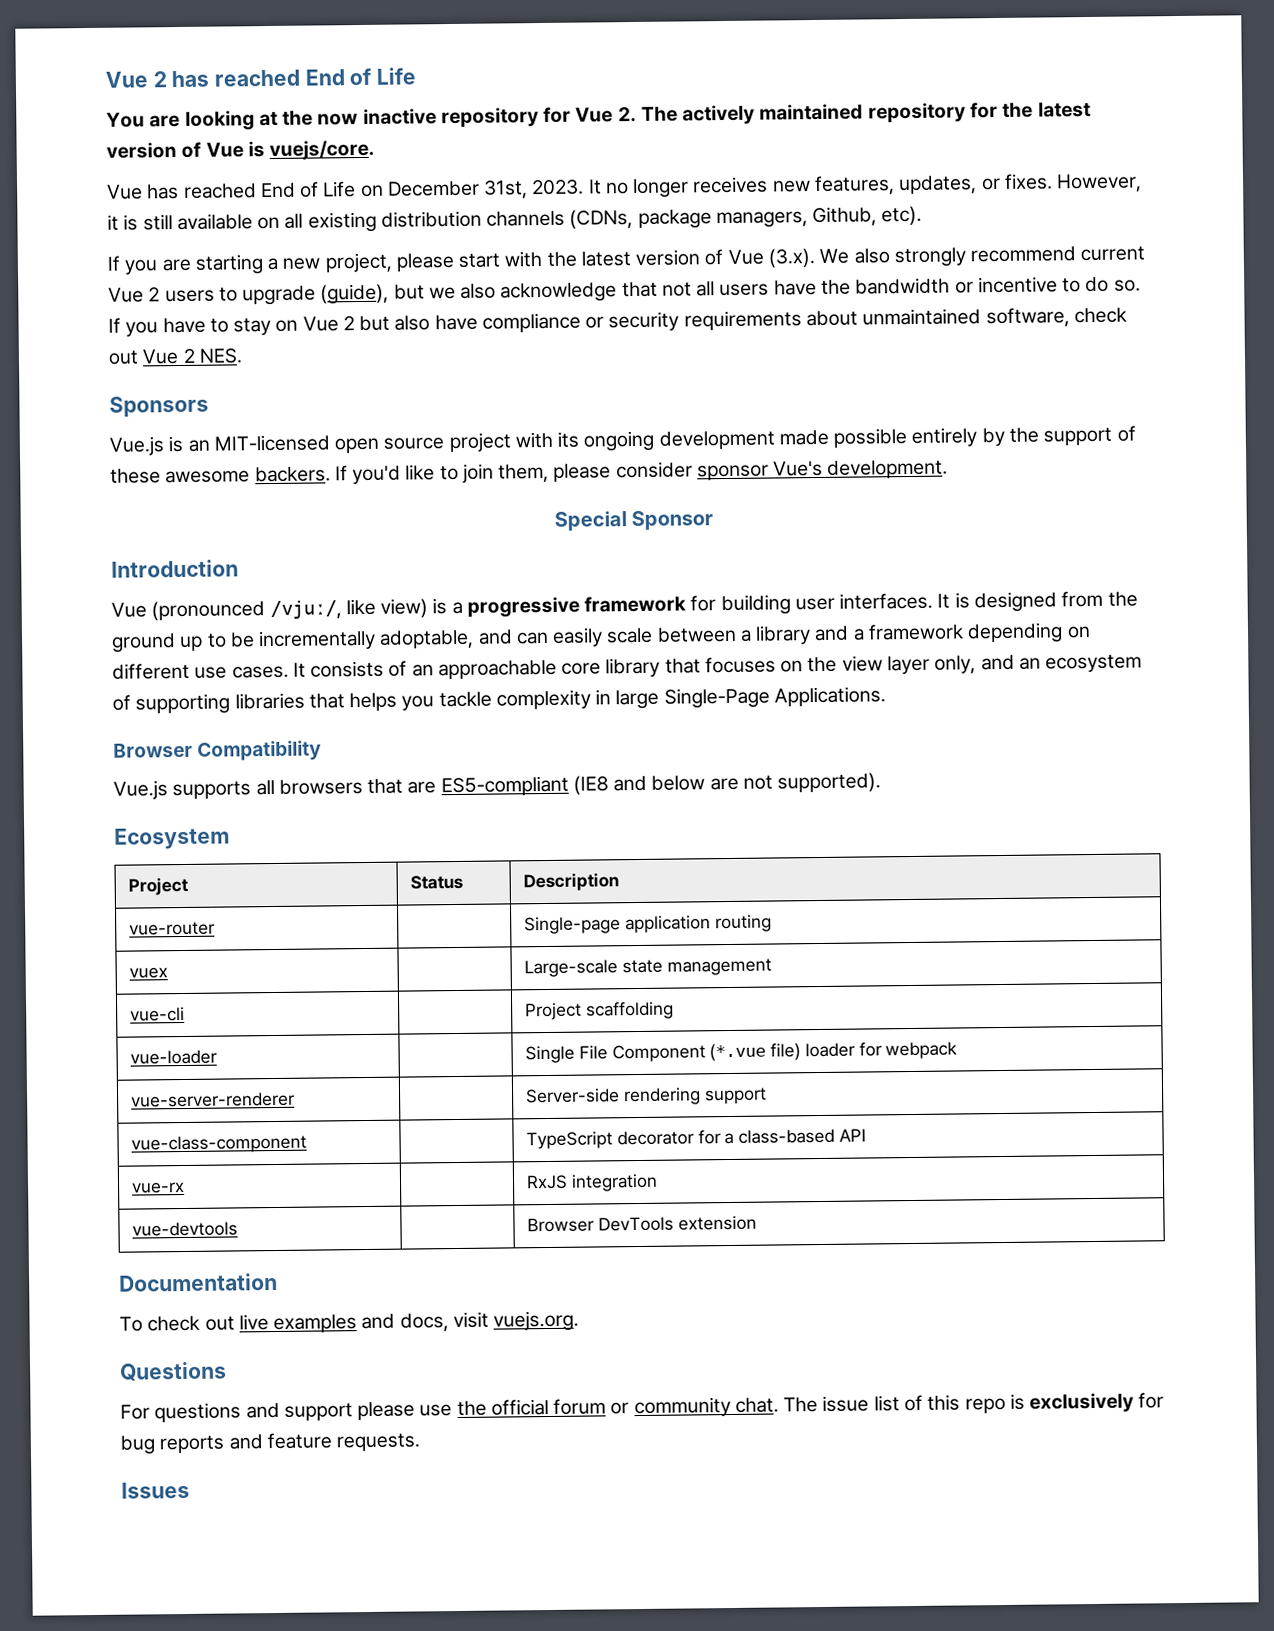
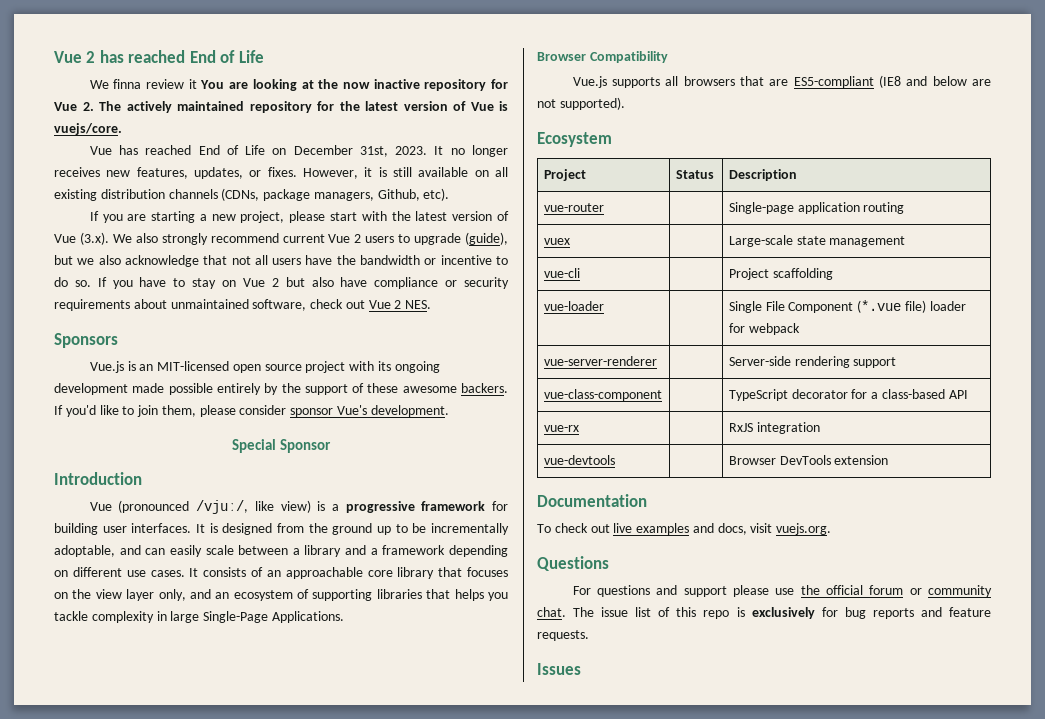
- You are looking at the now inactive repository for Vue 2. The actively maintained repository for the latest version of Vue is vuejs/core.
+ We finna review it You are looking at the now inactive repository for Vue 2. The actively maintained repository for the latest version of Vue is vuejs/core.

